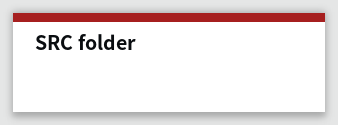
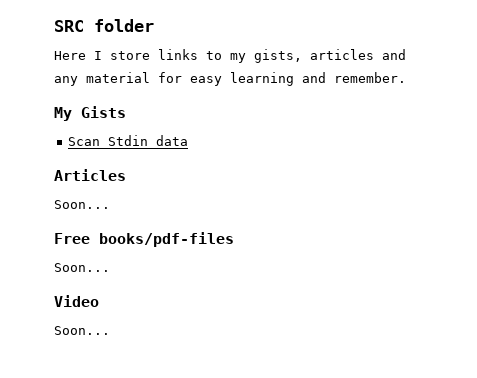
+ Here I store links to my gists, articles and any material for easy learning and remember.
+ My Gists
+ Scan Stdin data
+ Articles
+ Soon...
+ Free books/pdf-files
+ Soon...
+ Video
+ Soon...

